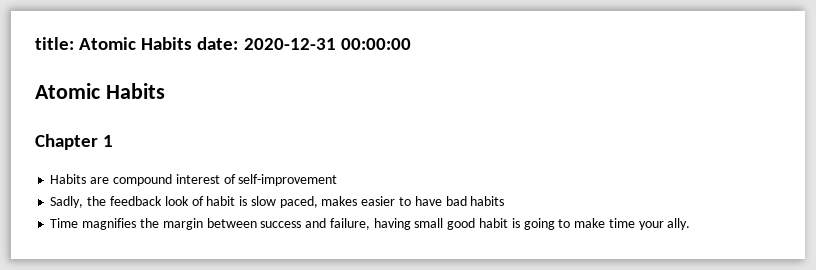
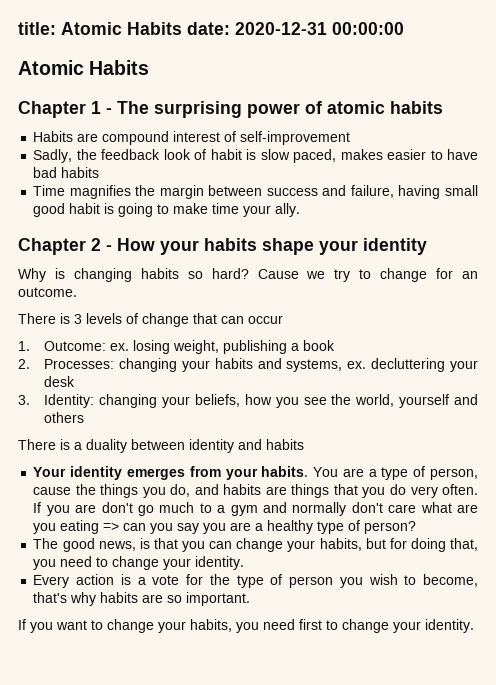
- Chapter 1
+ Chapter 1 - The surprising power of atomic habits
+ Chapter 2 - How your habits shape your identity
+ Why is changing habits so hard? Cause we try to change for an outcome.
+ There is 3 levels of change that can occur
+ 1. Outcome: ex. losing weight, publishing a book
+ 2. Processes: changing your habits and systems, ex. decluttering your desk
+ 3. Identity: changing your beliefs, how you see the world, yourself and others
+ There is a duality between identity and habits
+ Your identity emerges from your habits. You are a type of person, cause the things you do, and habits are things that you do very often. If you are don't go much to a gym and normally don't care what are you eating => can you say you are a healthy type of person?
+ The good news, is that you can change your habits, but for doing that, you need to change your identity.
+ Every action is a vote for the type of person you wish to become, that's why habits are so important.
+ If you want to change your habits, you need first to change your identity.

